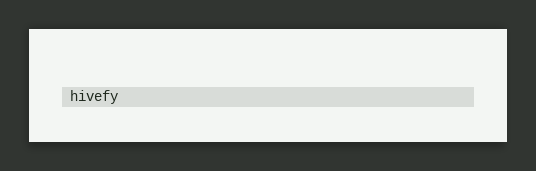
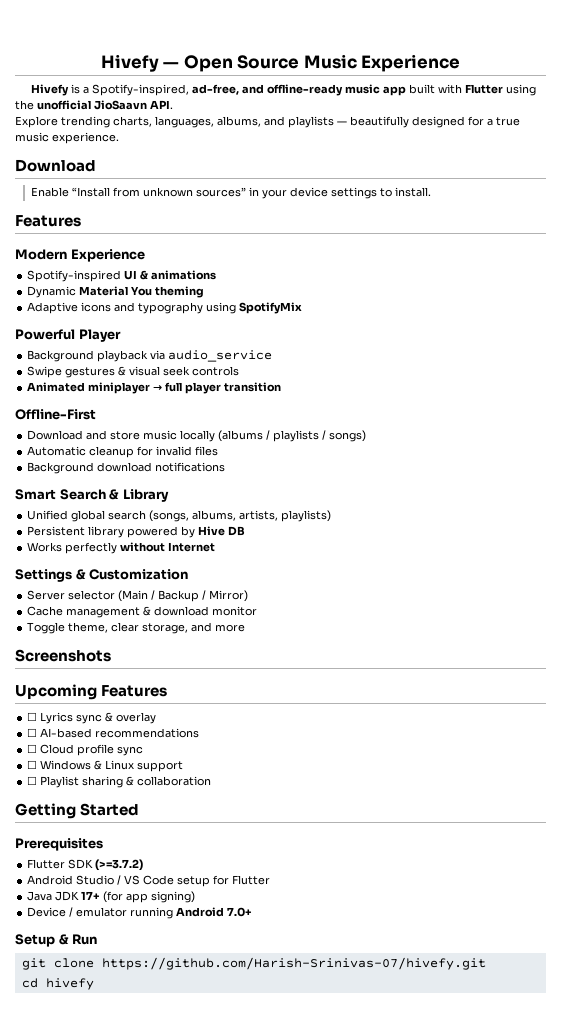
- hivefy
+ Hivefy — Open Source Music Experience
+ Hivefy is a Spotify-inspired, ad-free, and offline-ready music app built with Flutter using the unofficial JioSaavn API.
+ Explore trending charts, languages, albums, and playlists — beautifully designed for a true music experience.
+ Download
+ Enable “Install from unknown sources” in your device settings to install.
+ Features
+ Modern Experience
+ Spotify-inspired UI & animations
+ Dynamic Material You theming
+ Adaptive icons and typography using SpotifyMix
+ Powerful Player
+ Background playback via audio_service
+ Swipe gestures & visual seek controls
+ Animated miniplayer → full player transition
+ Offline-First
+ Download and store music locally (albums / playlists / songs)
+ Automatic cleanup for invalid files
+ Background download notifications
+ Smart Search & Library
+ Unified global search (songs, albums, artists, playlists)
+ Persistent library powered by Hive DB
+ Works perfectly without Internet
+ Settings & Customization
+ Server selector (Main / Backup / Mirror)
+ Cache management & download monitor
+ Toggle theme, clear storage, and more
+ Screenshots
+ Upcoming Features
+ ☐ Lyrics sync & overlay
+ ☐ AI-based recommendations
+ ☐ Cloud profile sync
+ ☐ Windows & Linux support
+ ☐ Playlist sharing & collaboration
+ Getting Started
+ Prerequisites
+ Flutter SDK (>=3.7.2)
+ Android Studio / VS Code setup for Flutter
+ Java JDK 17+ (for app signing)
+ Device / emulator running Android 7.0+
+ Setup & Run
+ git clone https://github.com/Harish-Srinivas-07/hivefy.git
+ cd hivefy

